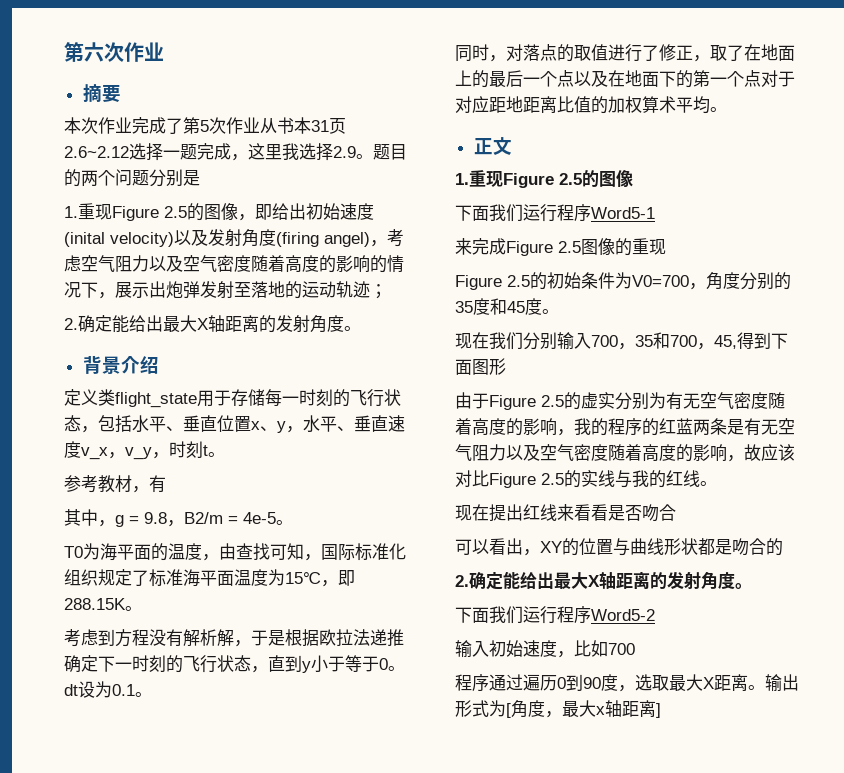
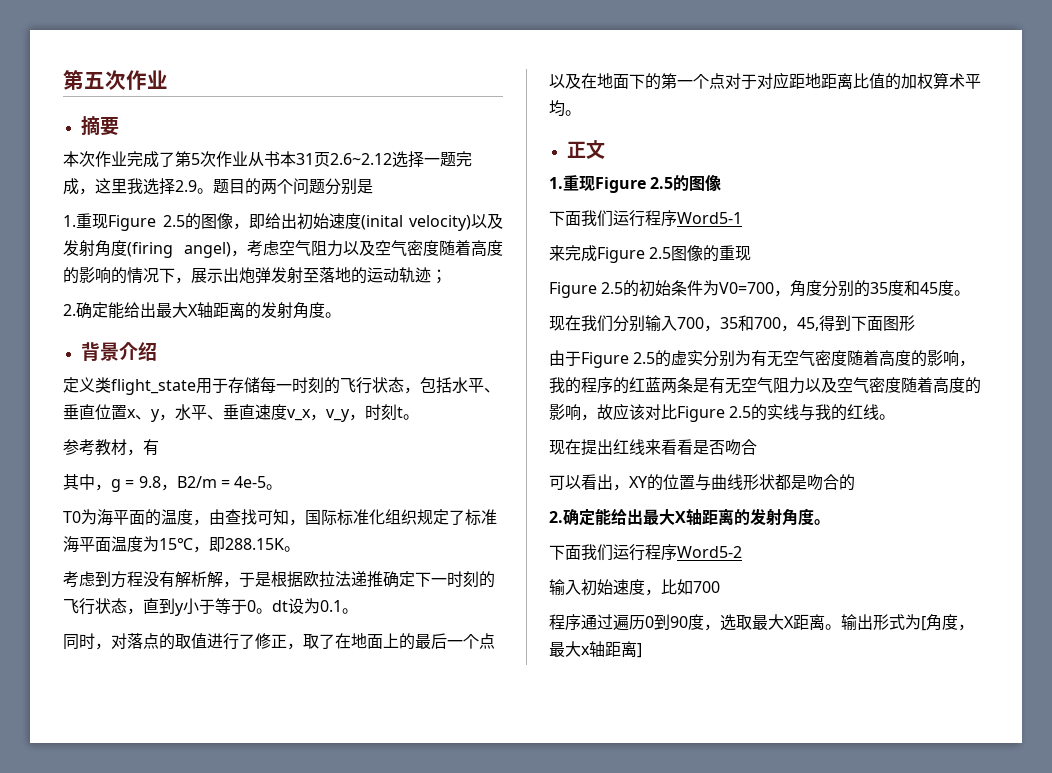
- 第六次作业
+ 第五次作业

